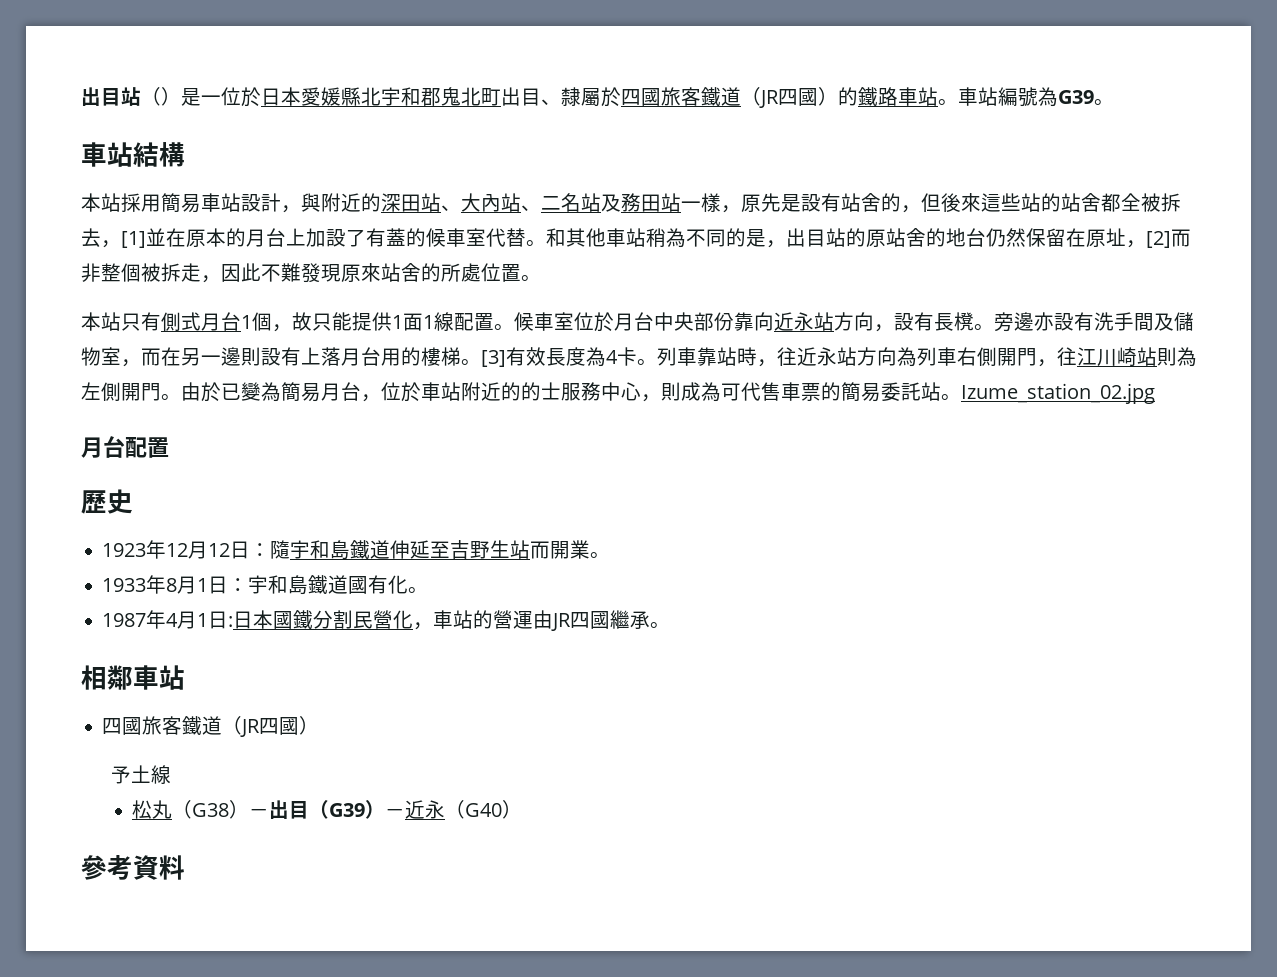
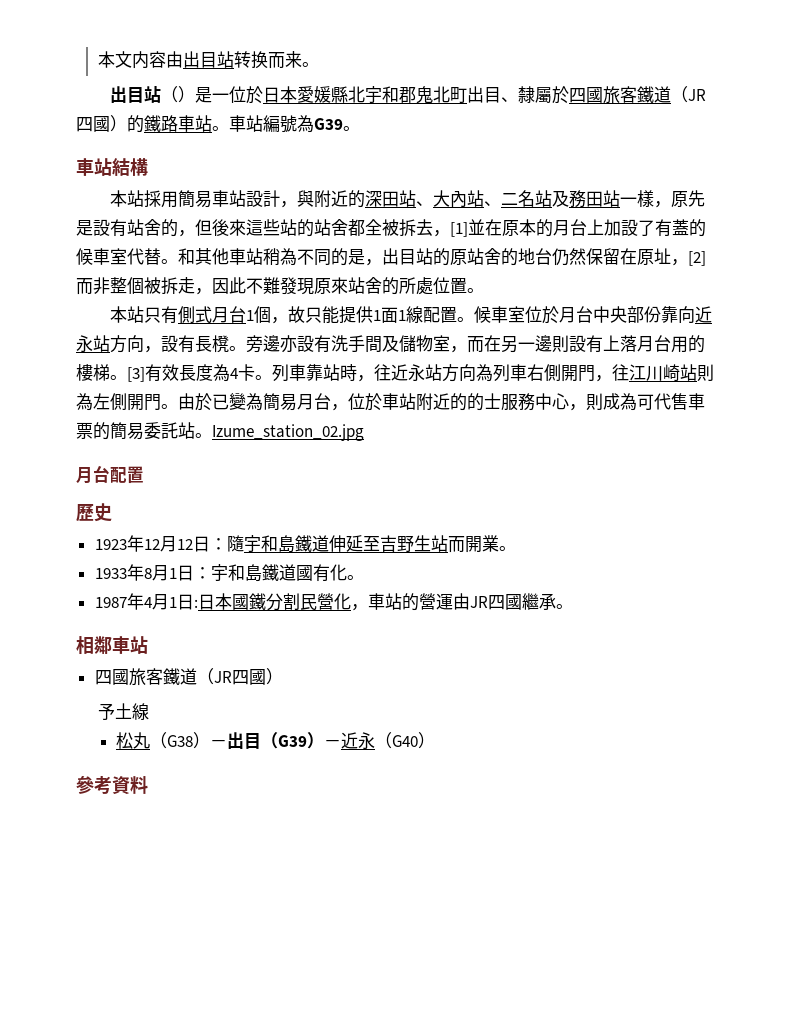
+ 本文内容由出目站转换而来。

